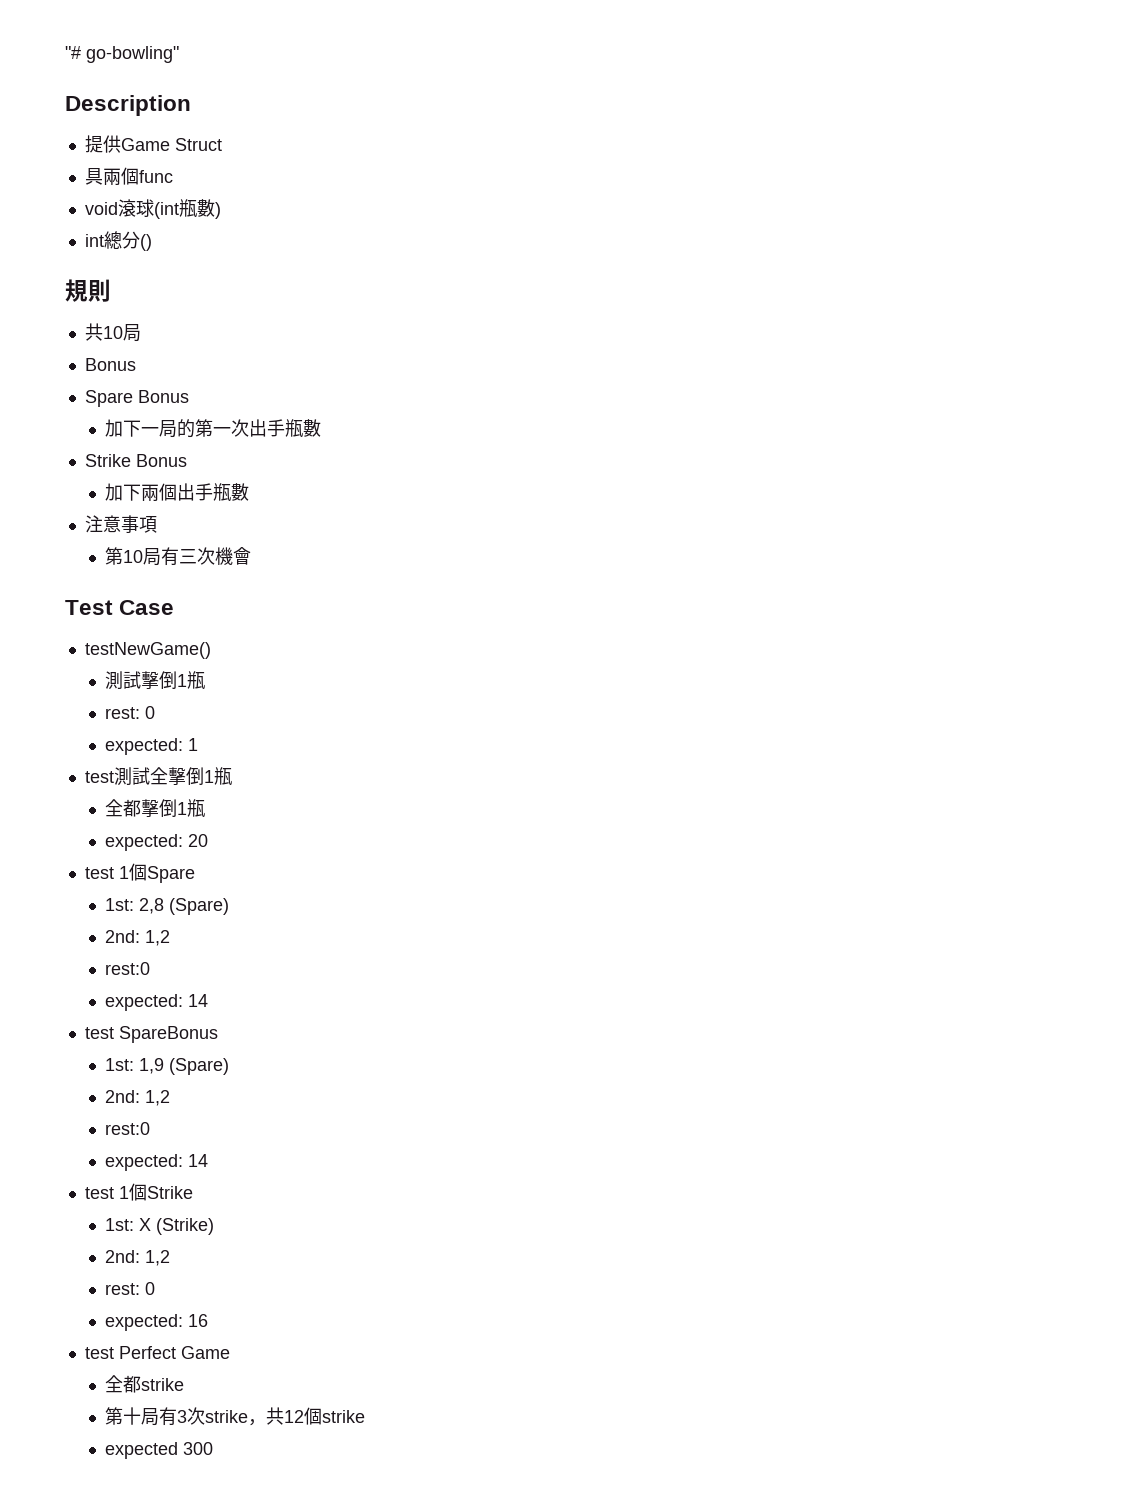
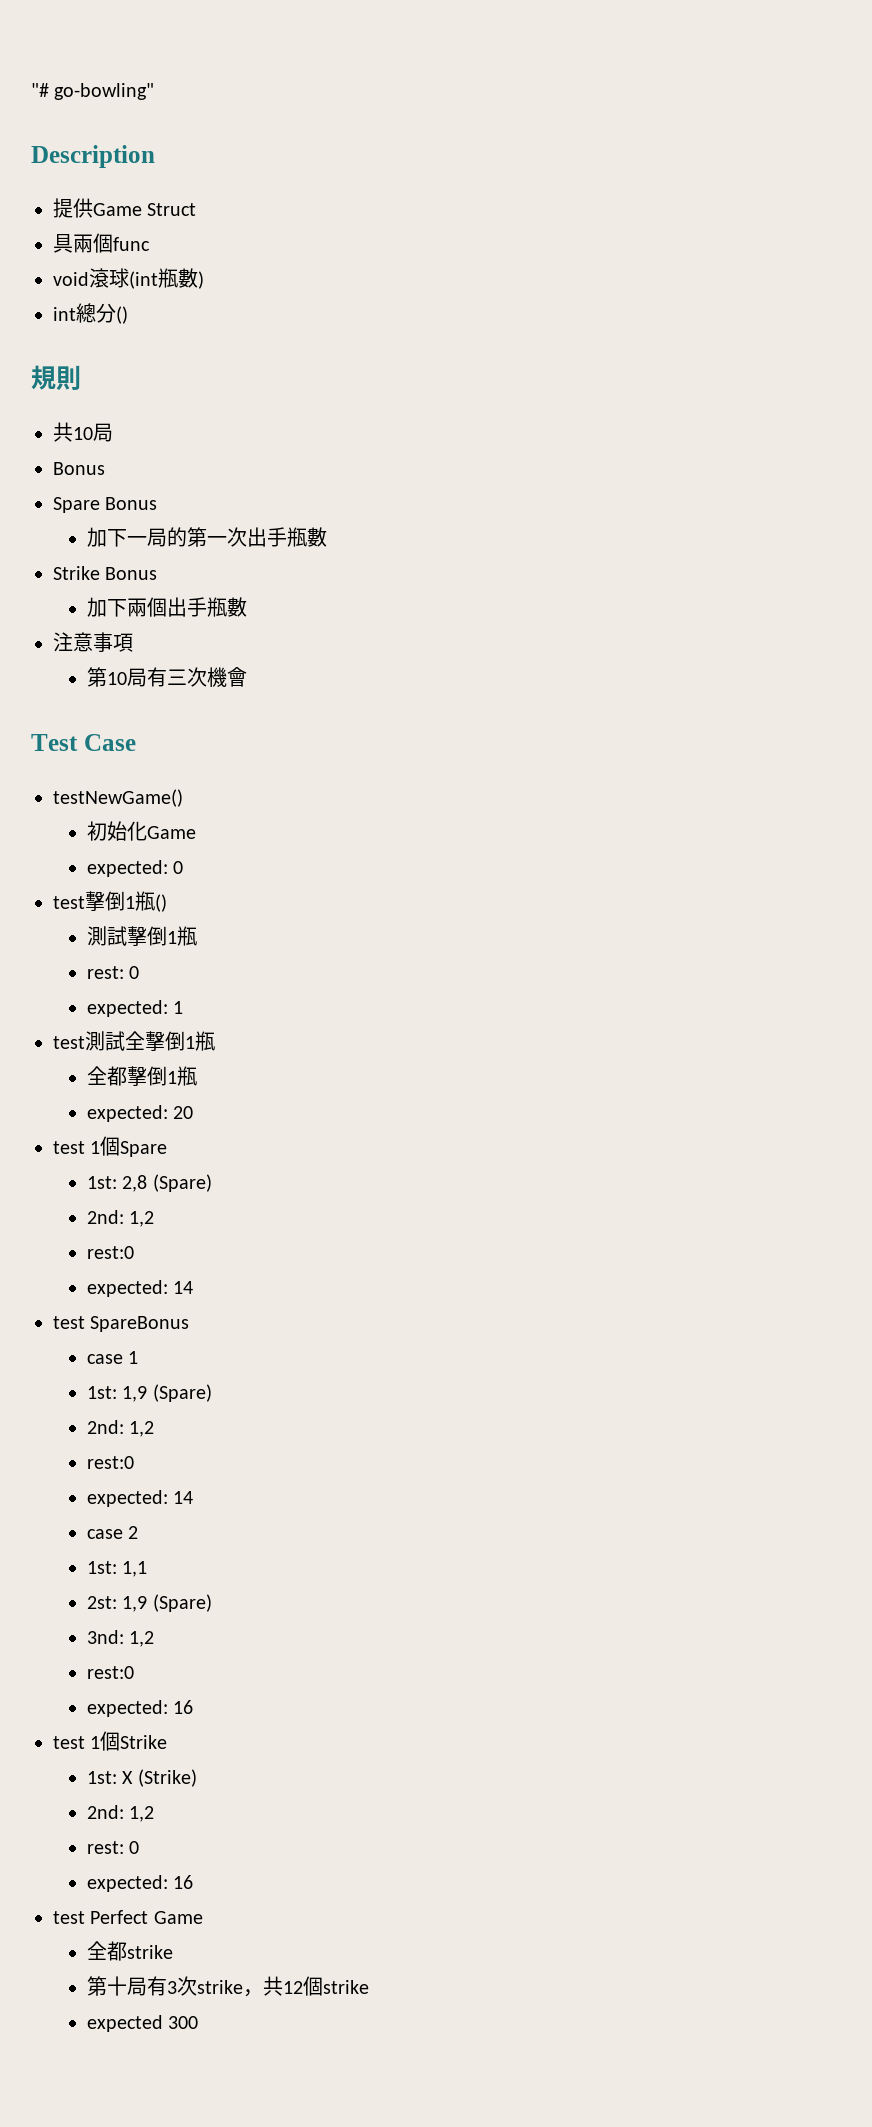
+ 初始化Game
+ expected: 0
+ test擊倒1瓶()
+ case 1
+ case 2
+ 1st: 1,1
+ 2st: 1,9 (Spare)
+ 3nd: 1,2
+ rest:0
+ expected: 16

